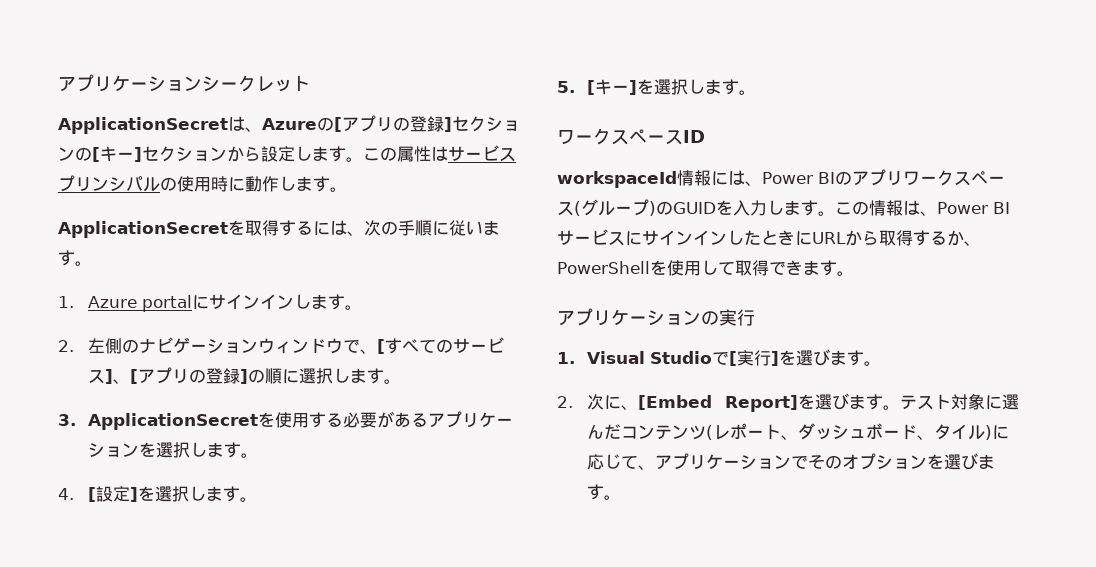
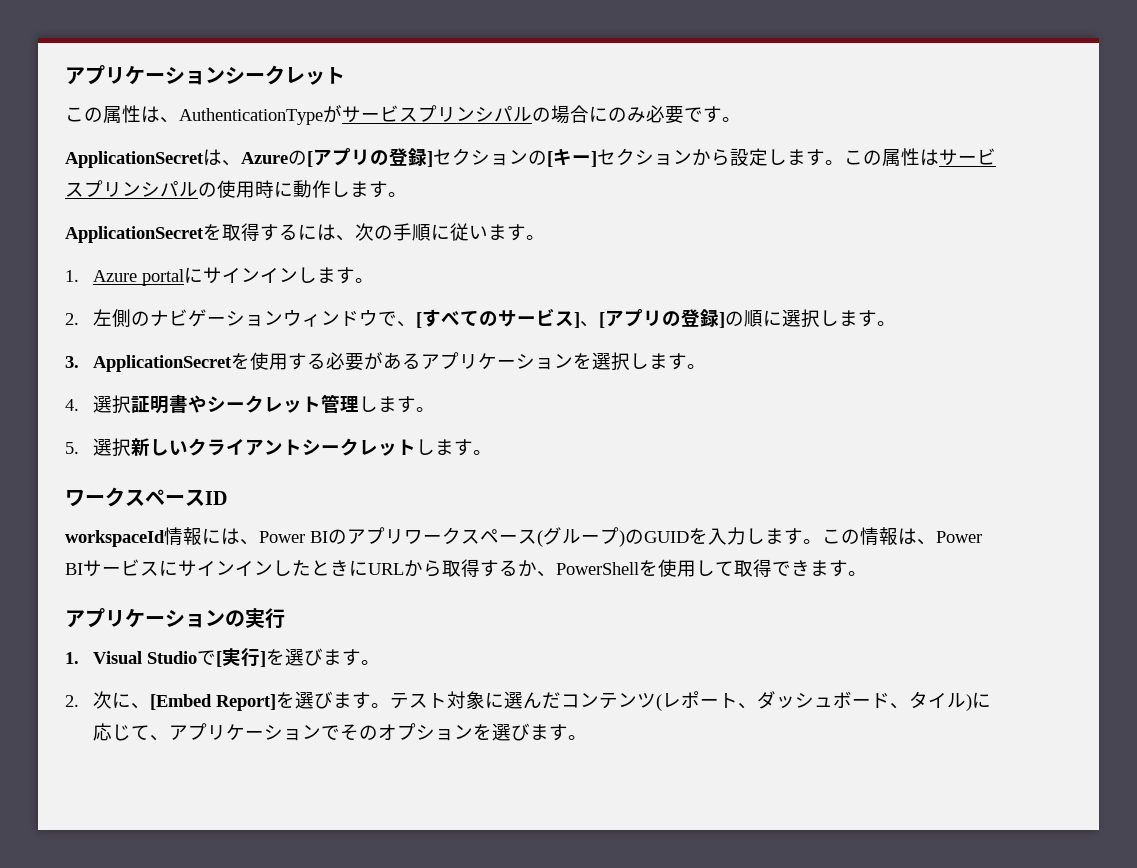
+ この属性は、AuthenticationTypeがサービスプリンシパルの場合にのみ必要です。
- 4. [設定]を選択します。
- 5. [キー]を選択します。
+ 4.選択証明書やシークレット管理します。
+ 5.選択新しいクライアントシークレットします。

